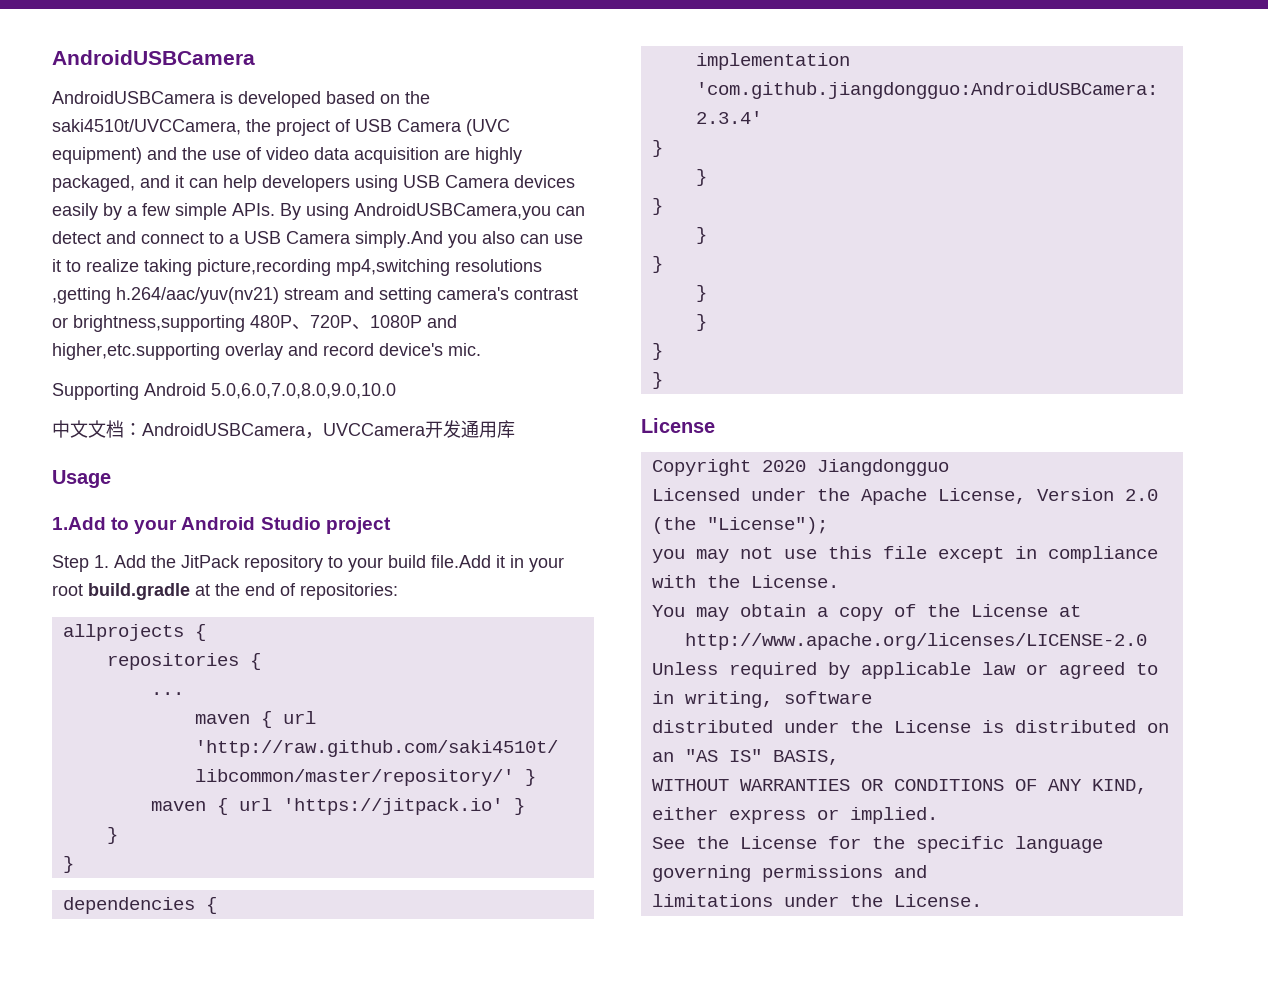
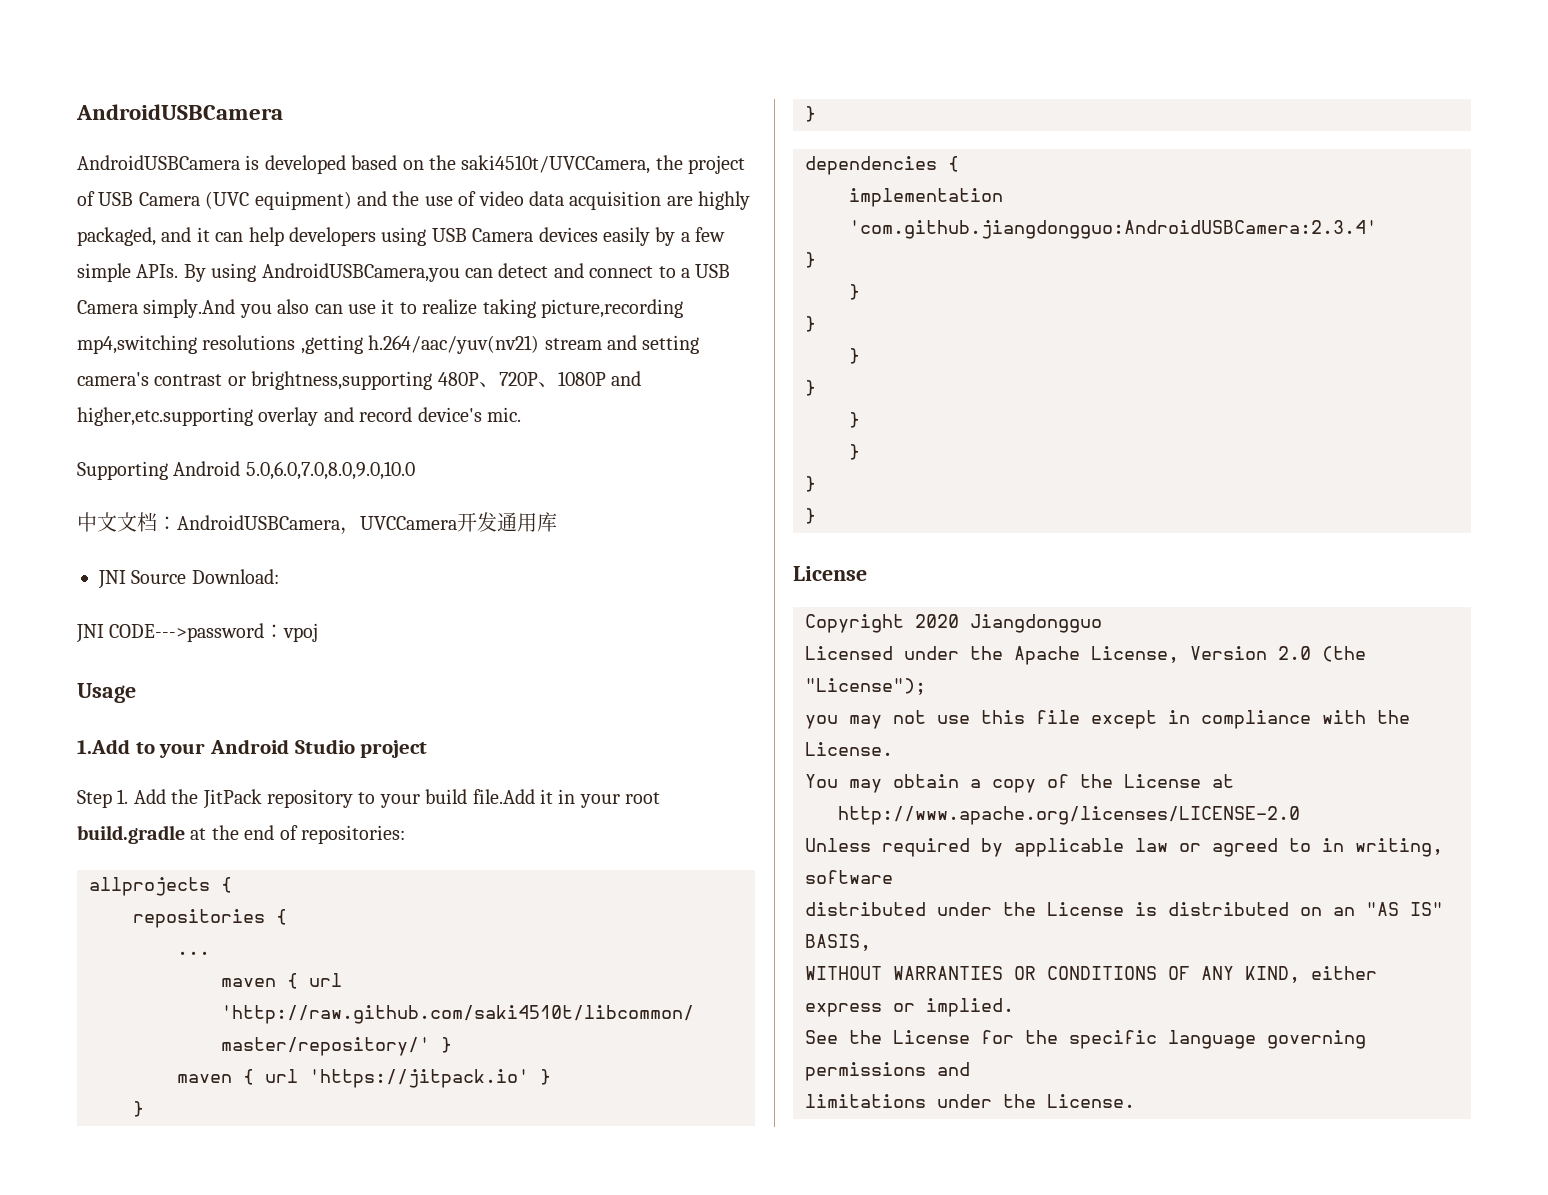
+ JNI Source Download:
+ JNI CODE--->password：vpoj

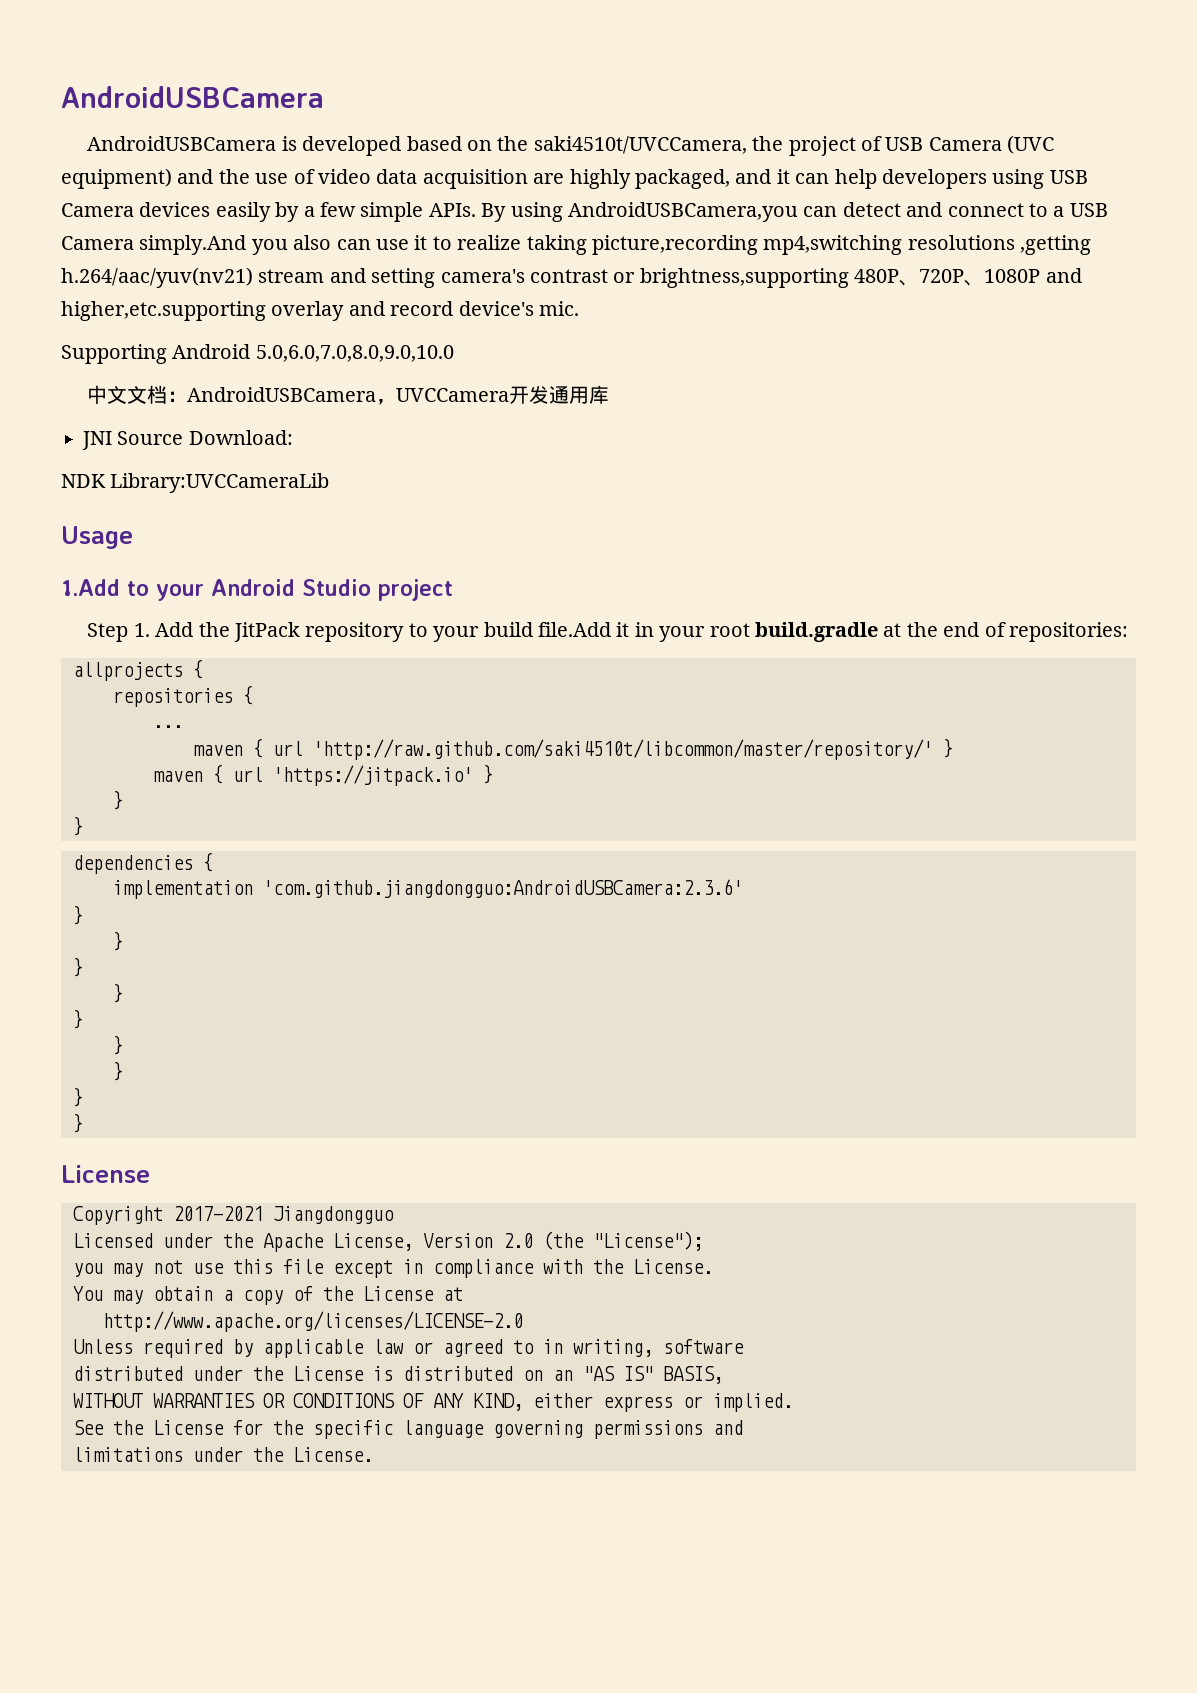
- JNI CODE--->password：vpoj
+ NDK Library:UVCCameraLib
- implementation 'com.github.jiangdongguo:AndroidUSBCamera:2.3.4'
+ implementation 'com.github.jiangdongguo:AndroidUSBCamera:2.3.6'
- Copyright 2020 Jiangdongguo
+ Copyright 2017-2021 Jiangdongguo

